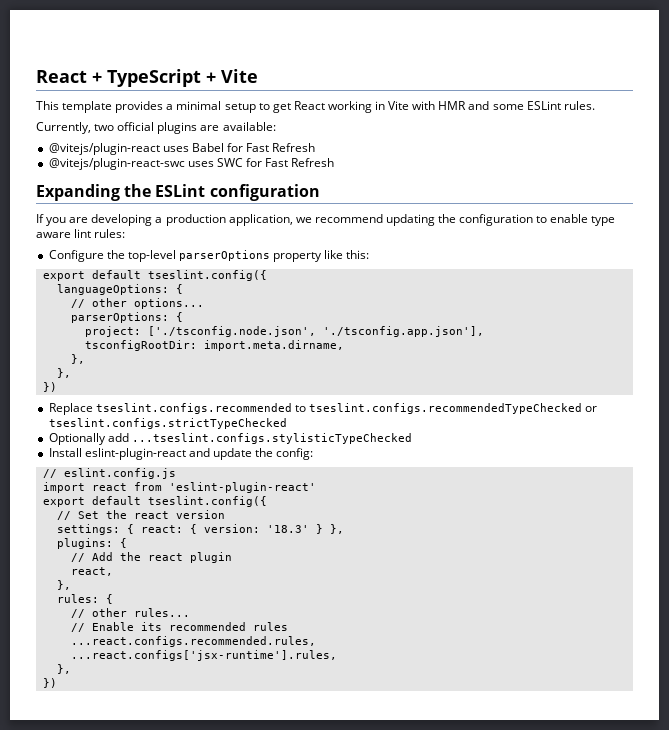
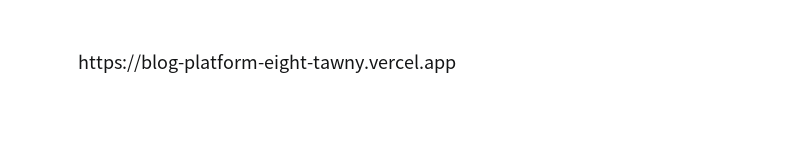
- React + TypeScript + Vite
- This template provides a minimal setup to get React working in Vite with HMR and some ESLint rules.
- Currently, two official plugins are available:
- @vitejs/plugin-react uses Babel for Fast Refresh
- @vitejs/plugin-react-swc uses SWC for Fast Refresh
- Expanding the ESLint configuration
- If you are developing a production application, we recommend updating the configuration to enable type aware lint rules:
- Configure the top-level parserOptions property like this:
- export default tseslint.config({
- languageOptions: {
- // other options...
- parserOptions: {
- project: ['./tsconfig.node.json', './tsconfig.app.json'],
- tsconfigRootDir: import.meta.dirname,
- },
- },
- })
- Replace tseslint.configs.recommended to tseslint.configs.recommendedTypeChecked or tseslint.configs.strictTypeChecked
- Optionally add ...tseslint.configs.stylisticTypeChecked
- Install eslint-plugin-react and update the config:
- // eslint.config.js
- import react from 'eslint-plugin-react'
- export default tseslint.config({
- // Set the react version
- settings: { react: { version: '18.3' } },
- plugins: {
- // Add the react plugin
- react,
- },
- rules: {
- // other rules...
- // Enable its recommended rules
- ...react.configs.recommended.rules,
- ...react.configs['jsx-runtime'].rules,
- },
- })
+ https://blog-platform-eight-tawny.vercel.app

